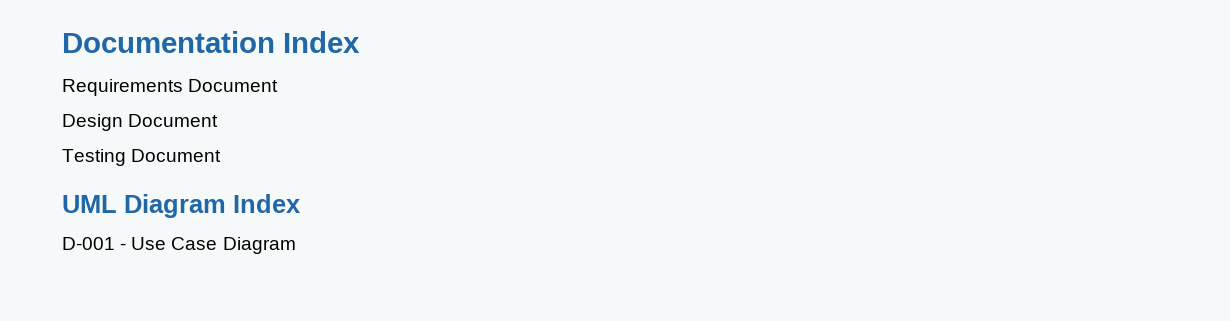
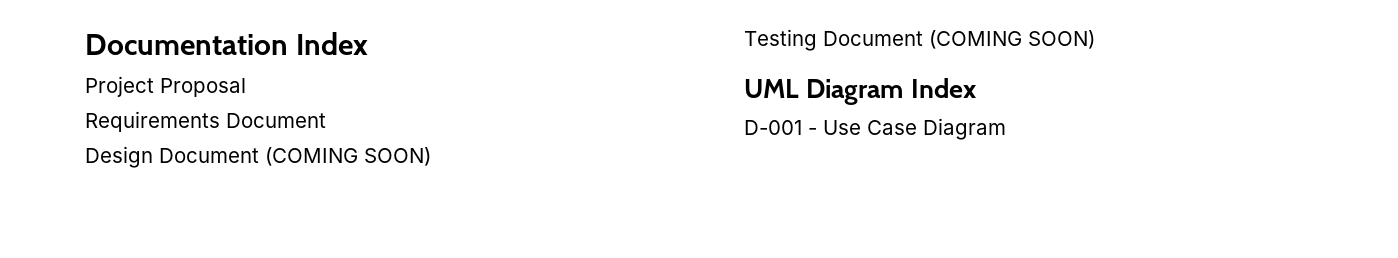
+ Project Proposal
- Design Document
+ Design Document (COMING SOON)
- Testing Document
+ Testing Document (COMING SOON)

